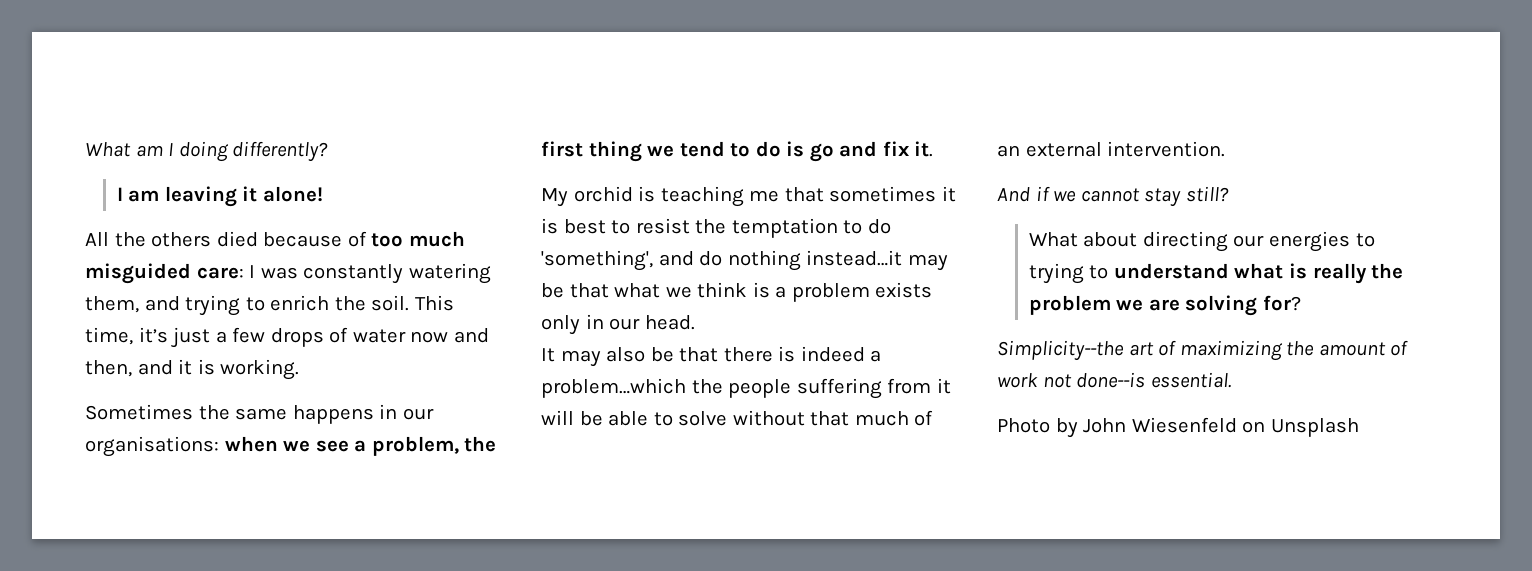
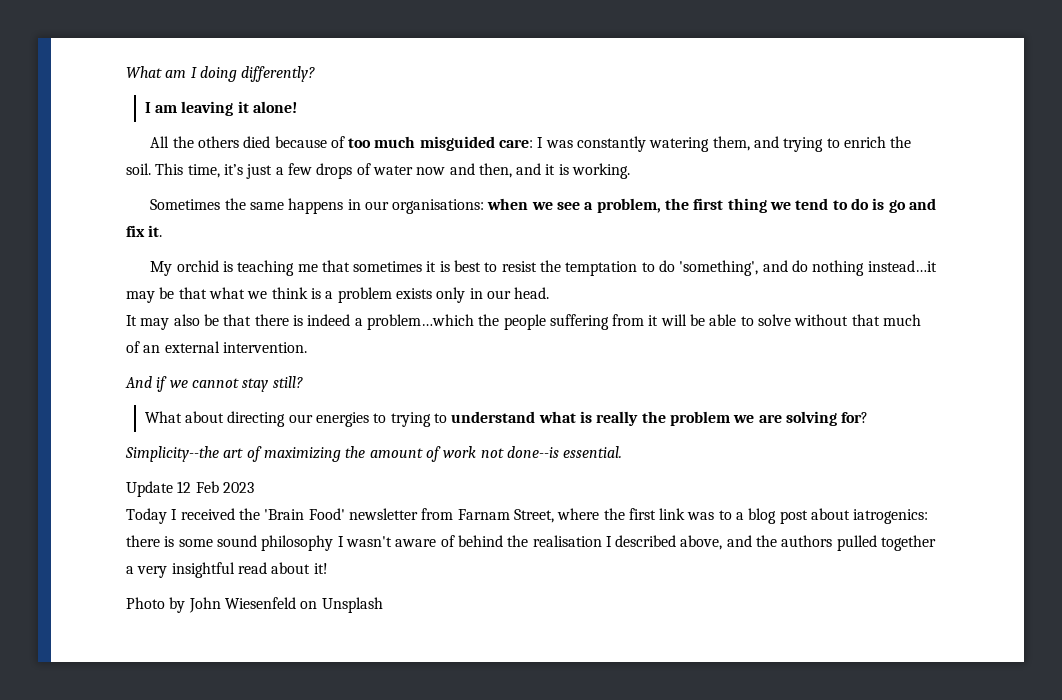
+ Update 12 Feb 2023
+ Today I received the 'Brain Food' newsletter from Farnam Street, where the first link was to a blog post about iatrogenics: there is some sound philosophy I wasn't aware of behind the realisation I described above, and the authors pulled together a very insightful read about it!

